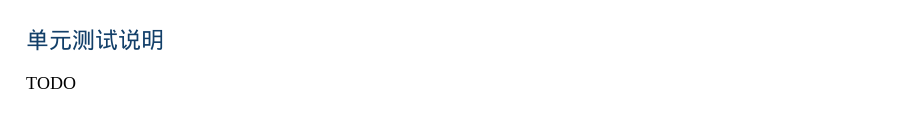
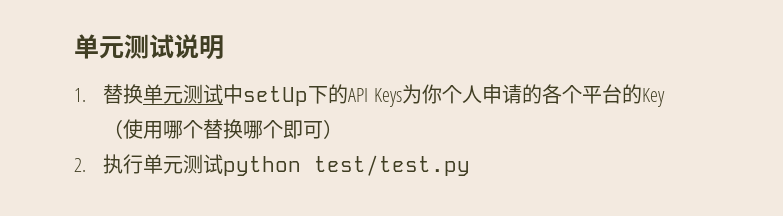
- TODO
+ 1.替换单元测试中setUp下的API Keys为你个人申请的各个平台的Key（使用哪个替换哪个即可）
+ 2.执行单元测试python test/test.py

